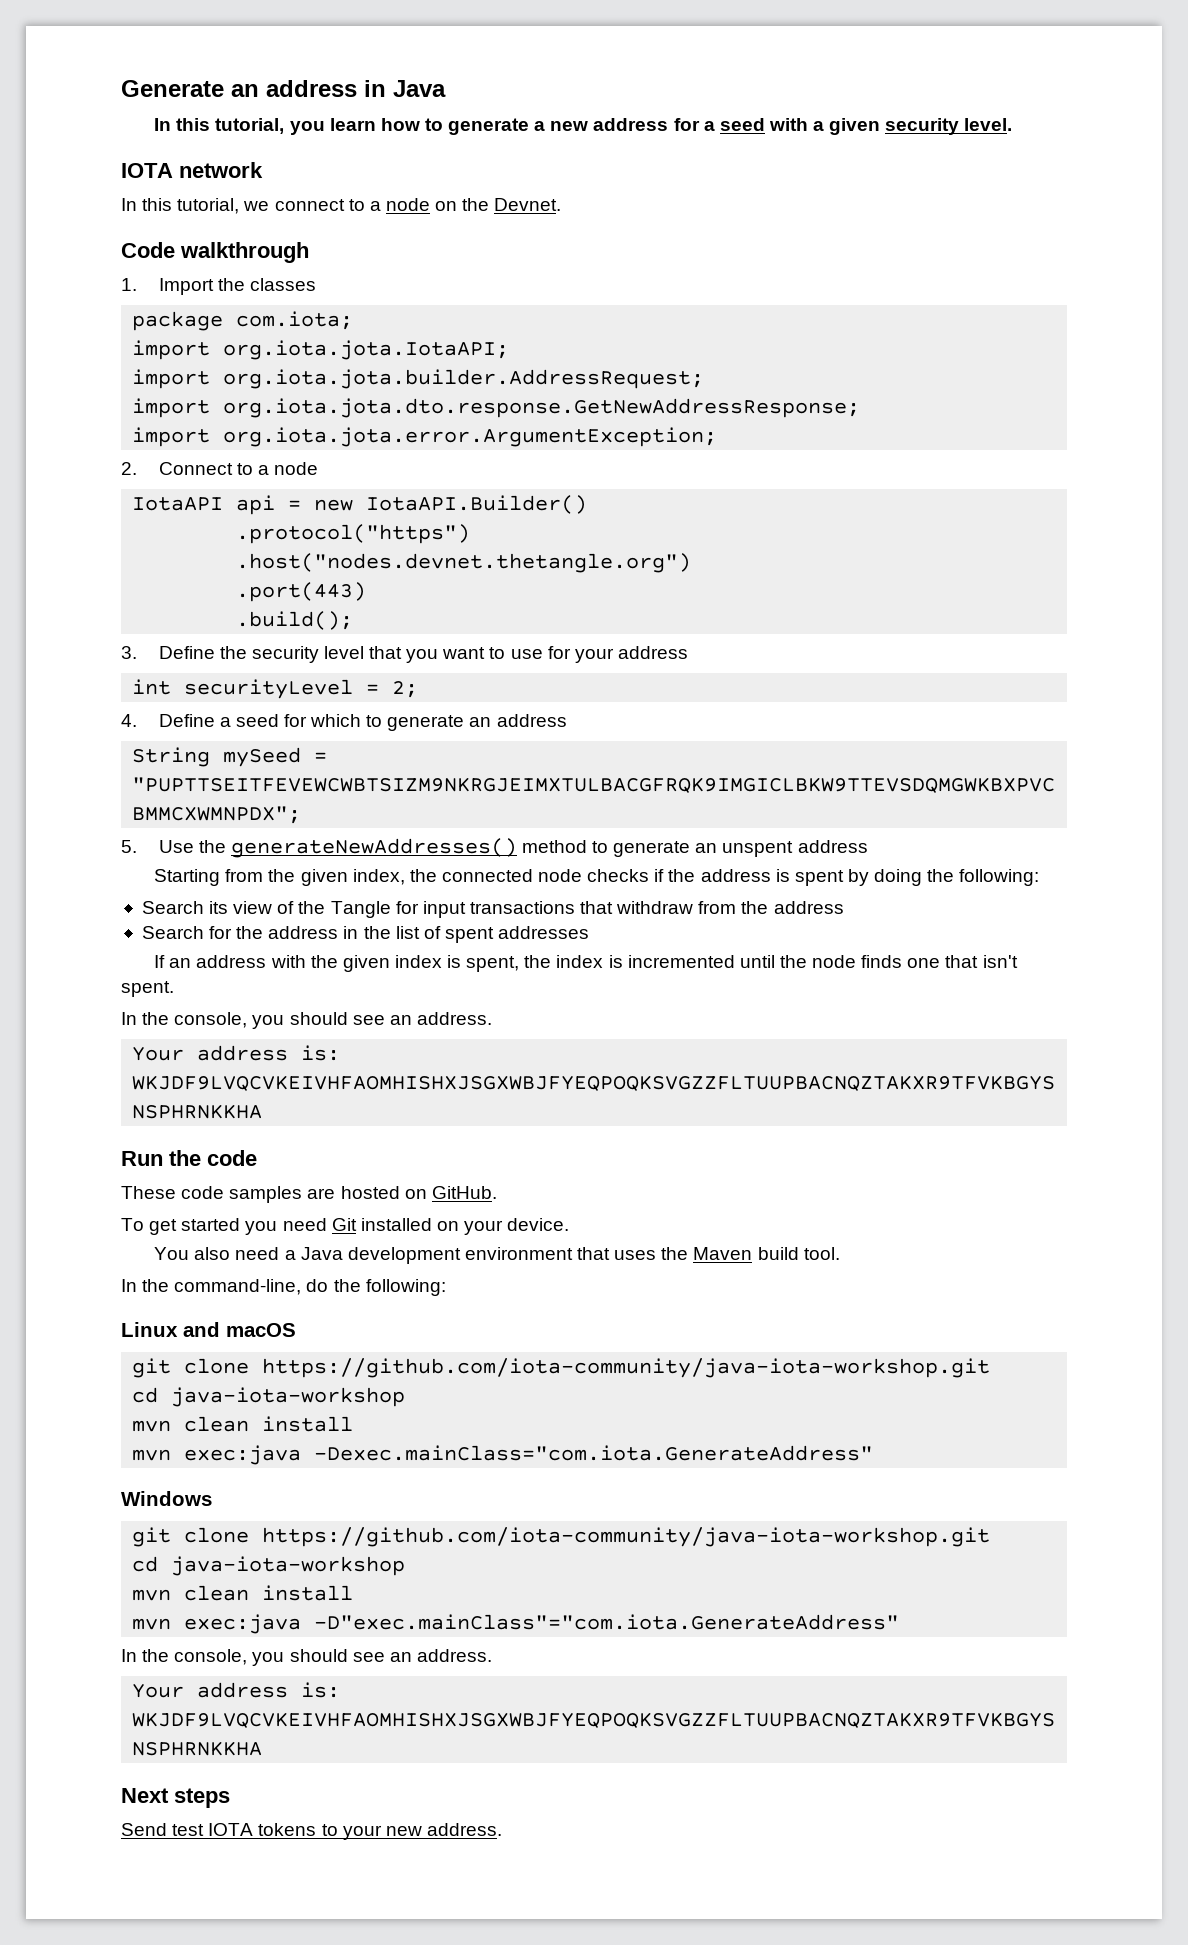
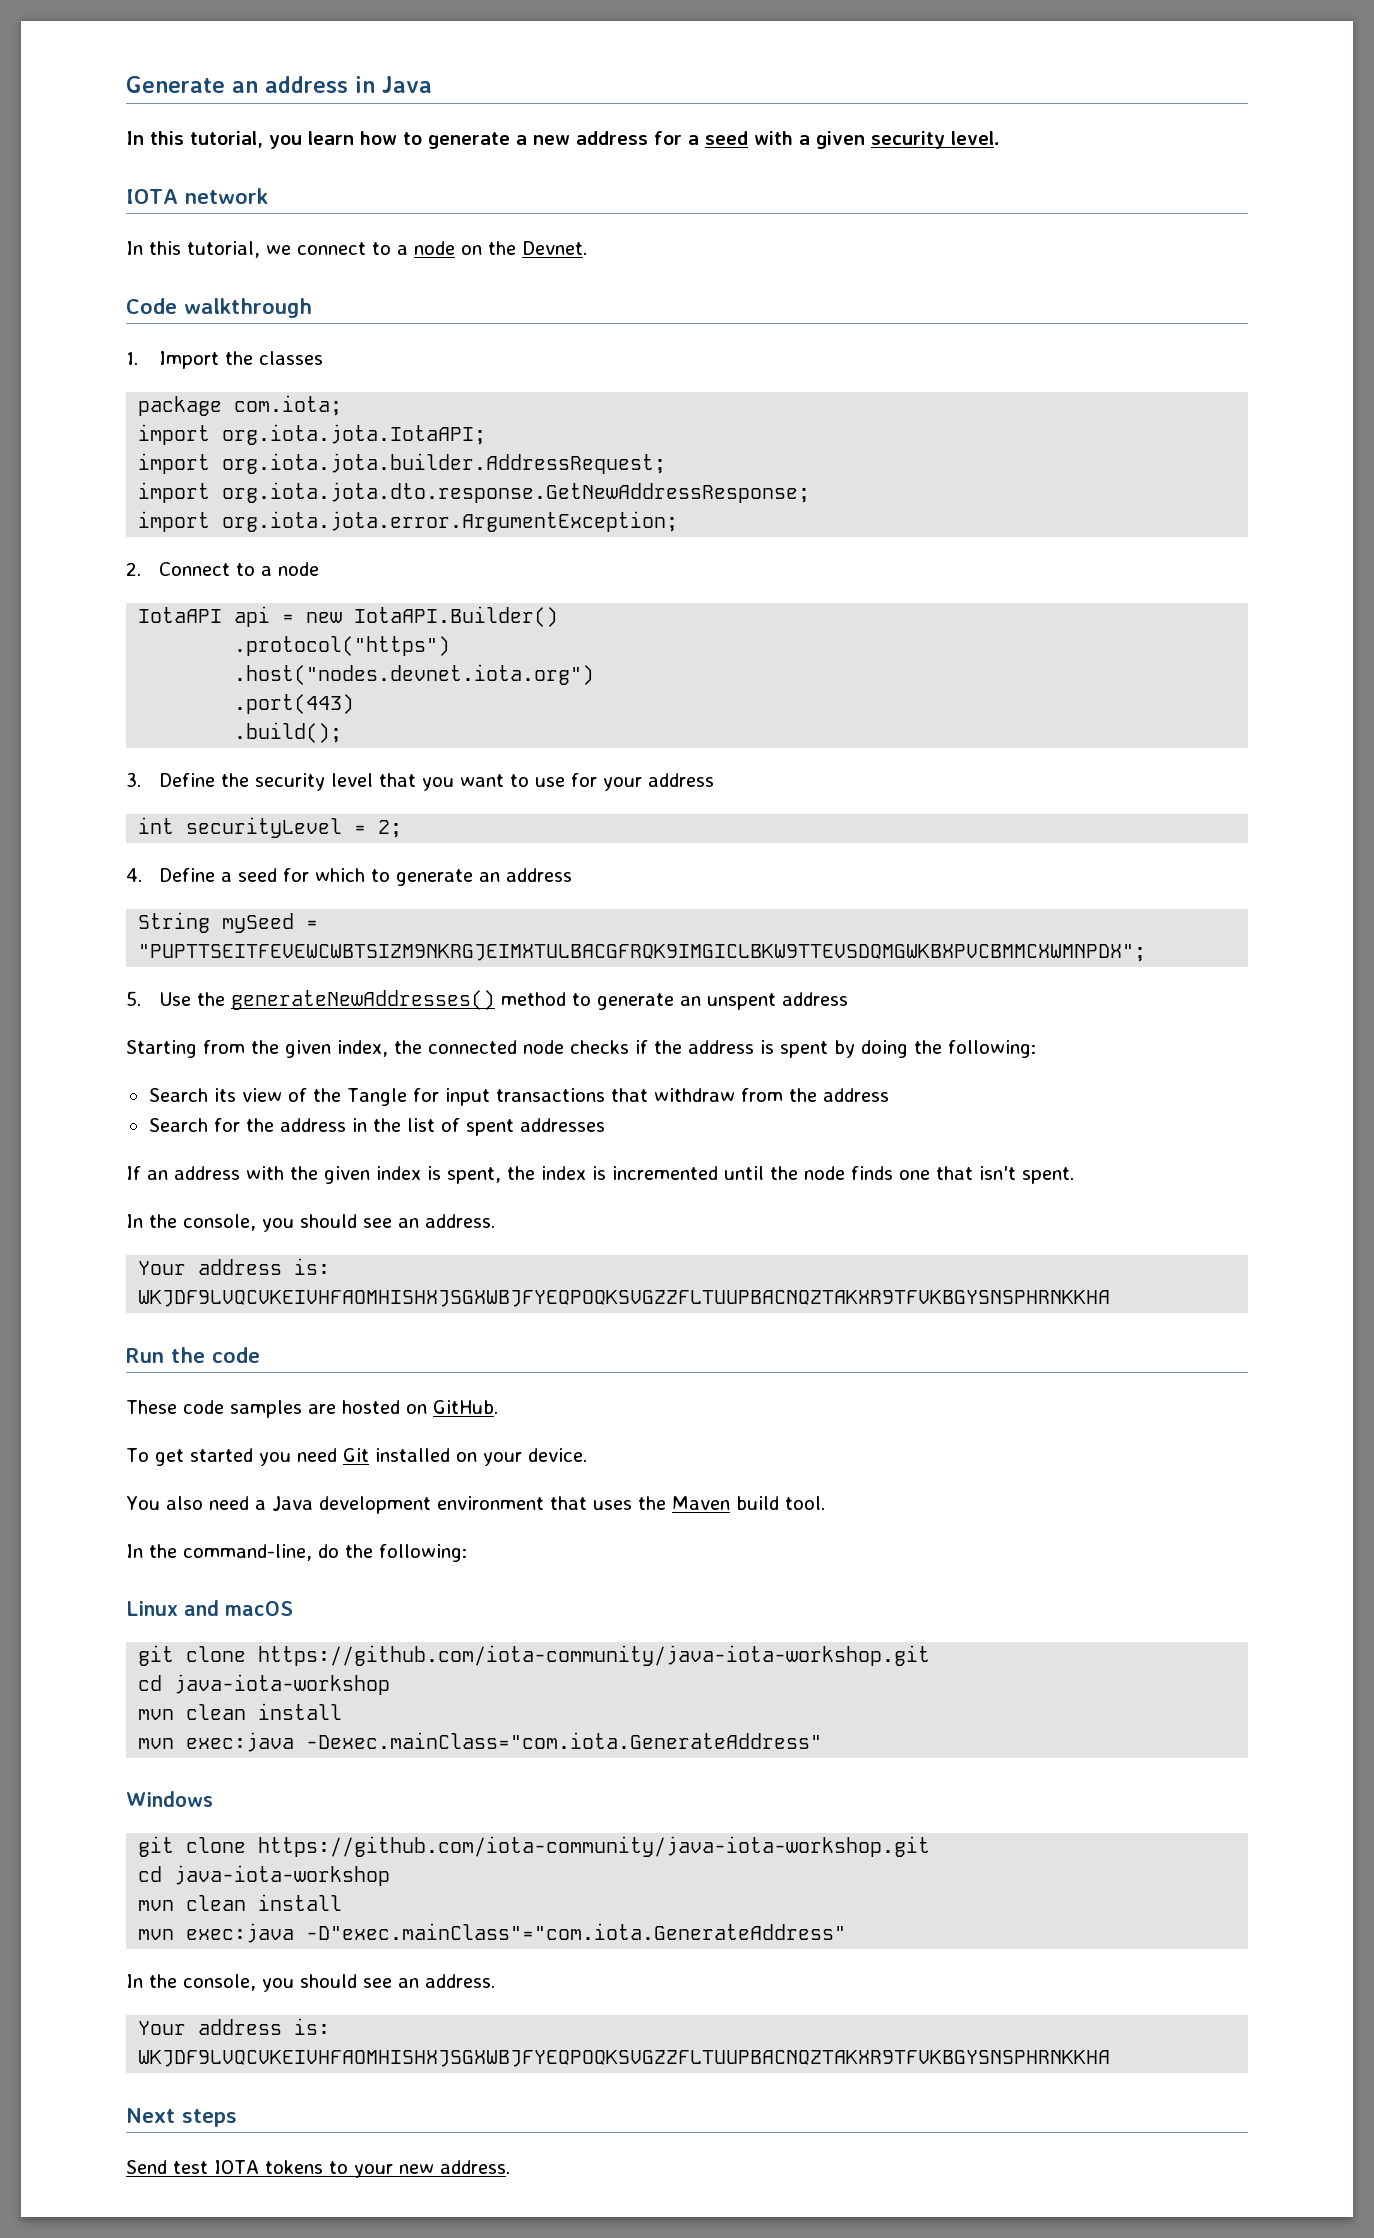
- .host("nodes.devnet.thetangle.org")
+ .host("nodes.devnet.iota.org")

